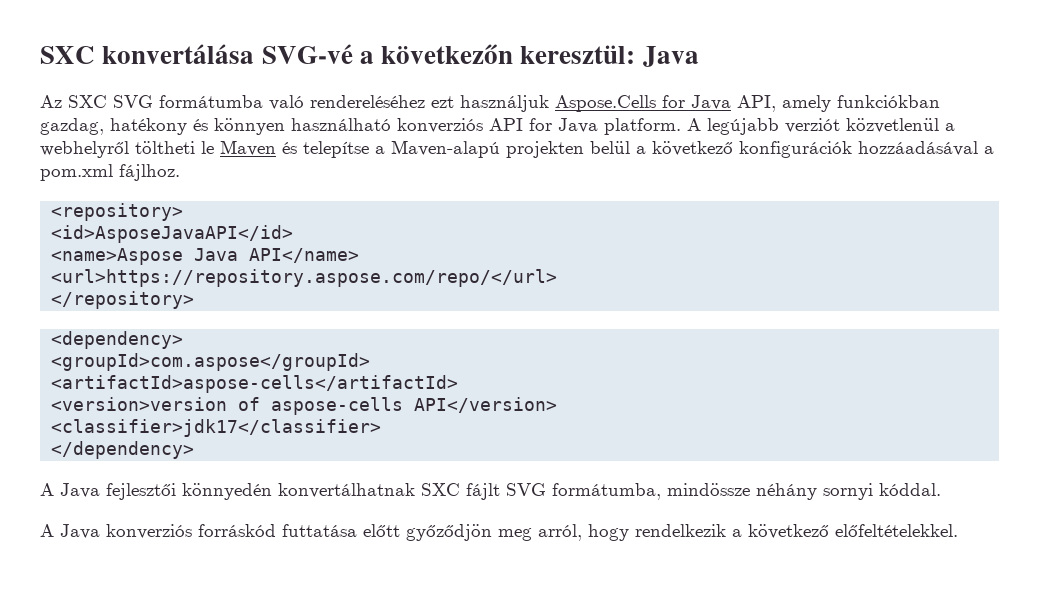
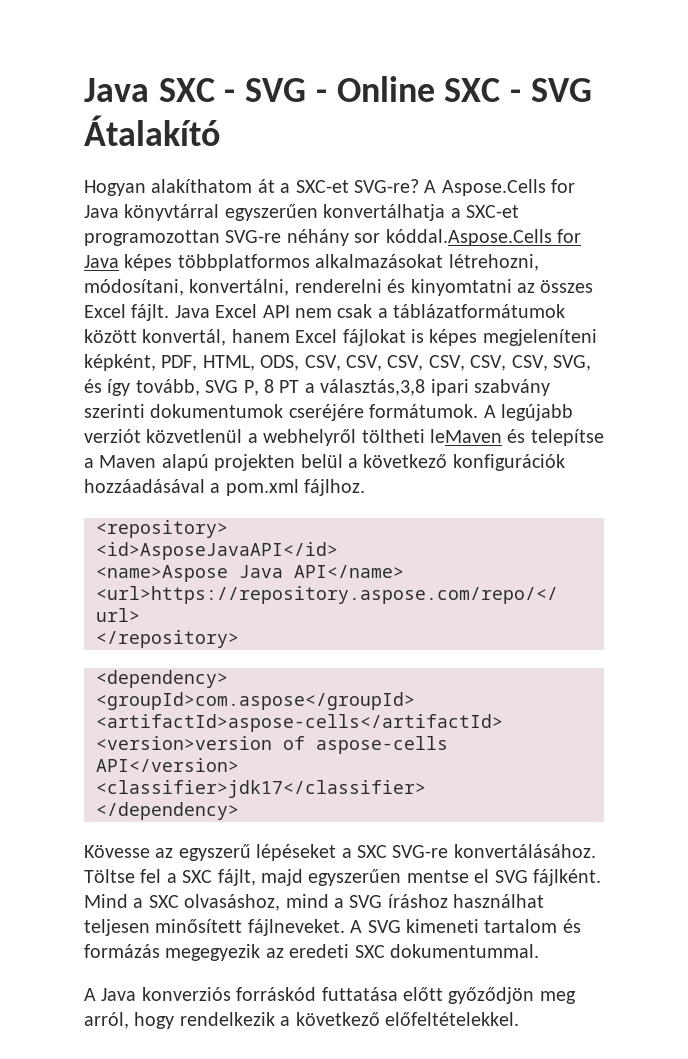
- SXC konvertálása SVG-vé a következőn keresztül: Java
- Az SXC SVG formátumba való rendereléséhez ezt használjuk Aspose.Cells for Java API, amely funkciókban gazdag, hatékony és könnyen használható konverziós API for Java platform.
+ Java SXC - SVG - Online SXC - SVG Átalakító
+ Hogyan alakíthatom át a SXC-et SVG-re? A Aspose.Cells for Java könyvtárral egyszerűen konvertálhatja a SXC-et programozottan SVG-re néhány sor kóddal.Aspose.Cells for Java képes többplatformos alkalmazásokat létrehozni, módosítani, konvertálni, renderelni és kinyomtatni az összes Excel fájlt. Java Excel API nem csak a táblázatformátumok között konvertál, hanem Excel fájlokat is képes megjeleníteni képként, PDF, HTML, ODS, CSV, CSV, CSV, CSV, CSV, CSV, SVG, és így tovább, SVG P, 8 PT a választás,3,8 ipari szabvány szerinti dokumentumok cseréjére formátumok.
- A legújabb verziót közvetlenül a webhelyről töltheti le Maven és telepítse a Maven-alapú projekten belül a következő konfigurációk hozzáadásával a pom.xml fájlhoz.
+ A legújabb verziót közvetlenül a webhelyről töltheti leMaven és telepítse a Maven alapú projekten belül a következő konfigurációk hozzáadásával a pom.xml fájlhoz.
- A Java fejlesztői könnyedén konvertálhatnak SXC fájlt SVG formátumba, mindössze néhány sornyi kóddal.
+ Kövesse az egyszerű lépéseket a SXC SVG-re konvertálásához. Töltse fel a SXC fájlt, majd egyszerűen mentse el SVG fájlként. Mind a SXC olvasáshoz, mind a SVG íráshoz használhat teljesen minősített fájlneveket. A SVG kimeneti tartalom és formázás megegyezik az eredeti SXC dokumentummal.

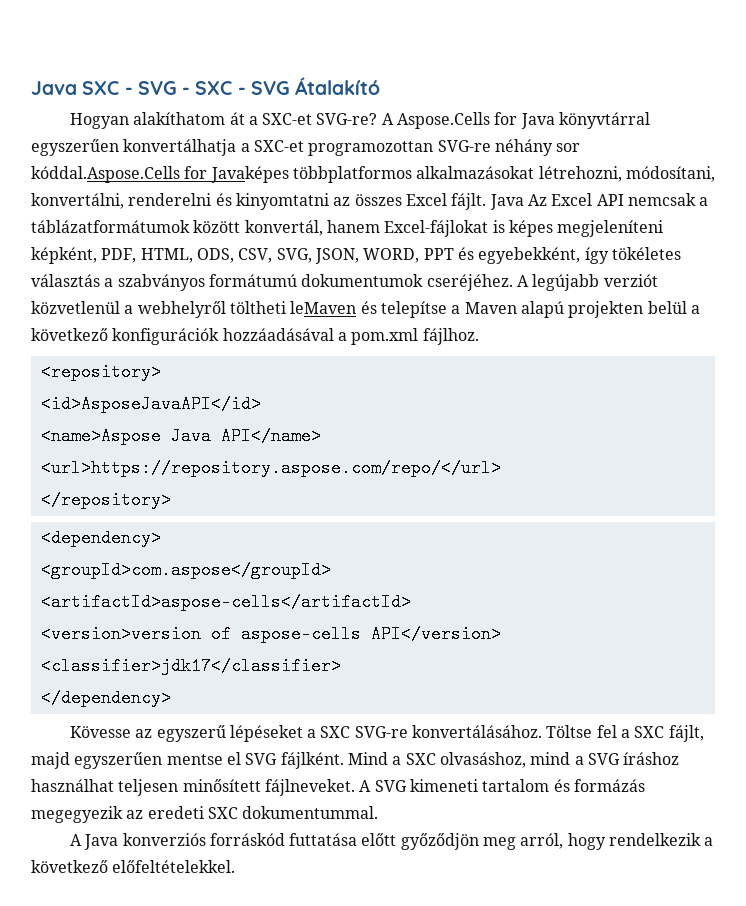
- Java SXC - SVG - Online SXC - SVG Átalakító
+ Java SXC - SVG - SXC - SVG Átalakító
- A Aspose.Cells for Java könyvtárral egyszerűen konvertálhatja a SXC-et programozottan SVG-re néhány sor kóddal.Aspose.Cells for Java képes többplatformos alkalmazásokat létrehozni, módosítani, konvertálni, renderelni és kinyomtatni az összes Excel fájlt.
+ A Aspose.Cells for Java könyvtárral egyszerűen konvertálhatja a SXC-et programozottan SVG-re néhány sor kóddal.Aspose.Cells for Javaképes többplatformos alkalmazásokat létrehozni, módosítani, konvertálni, renderelni és kinyomtatni az összes Excel fájlt.
- Java Excel API nem csak a táblázatformátumok között konvertál, hanem Excel fájlokat is képes megjeleníteni képként, PDF, HTML, ODS, CSV, CSV, CSV, CSV, CSV, CSV, SVG, és így tovább, SVG P, 8 PT a választás,3,8 ipari szabvány szerinti dokumentumok cseréjére formátumok.
+ Java Az Excel API nemcsak a táblázatformátumok között konvertál, hanem Excel-fájlokat is képes megjeleníteni képként, PDF, HTML, ODS, CSV, SVG, JSON, WORD, PPT és egyebekként, így tökéletes választás a szabványos formátumú dokumentumok cseréjéhez.

